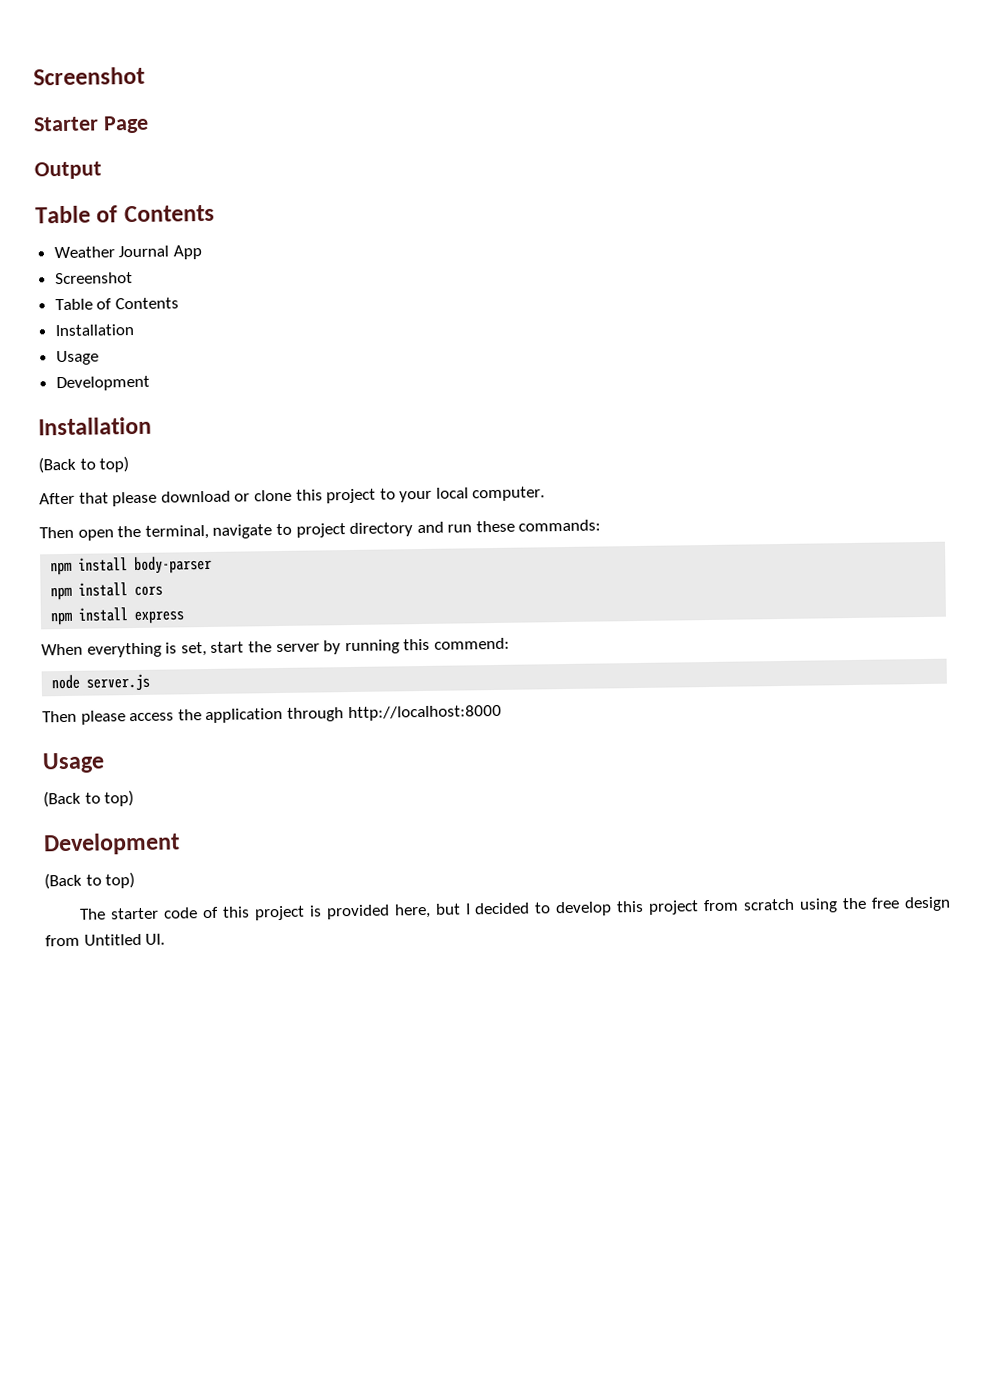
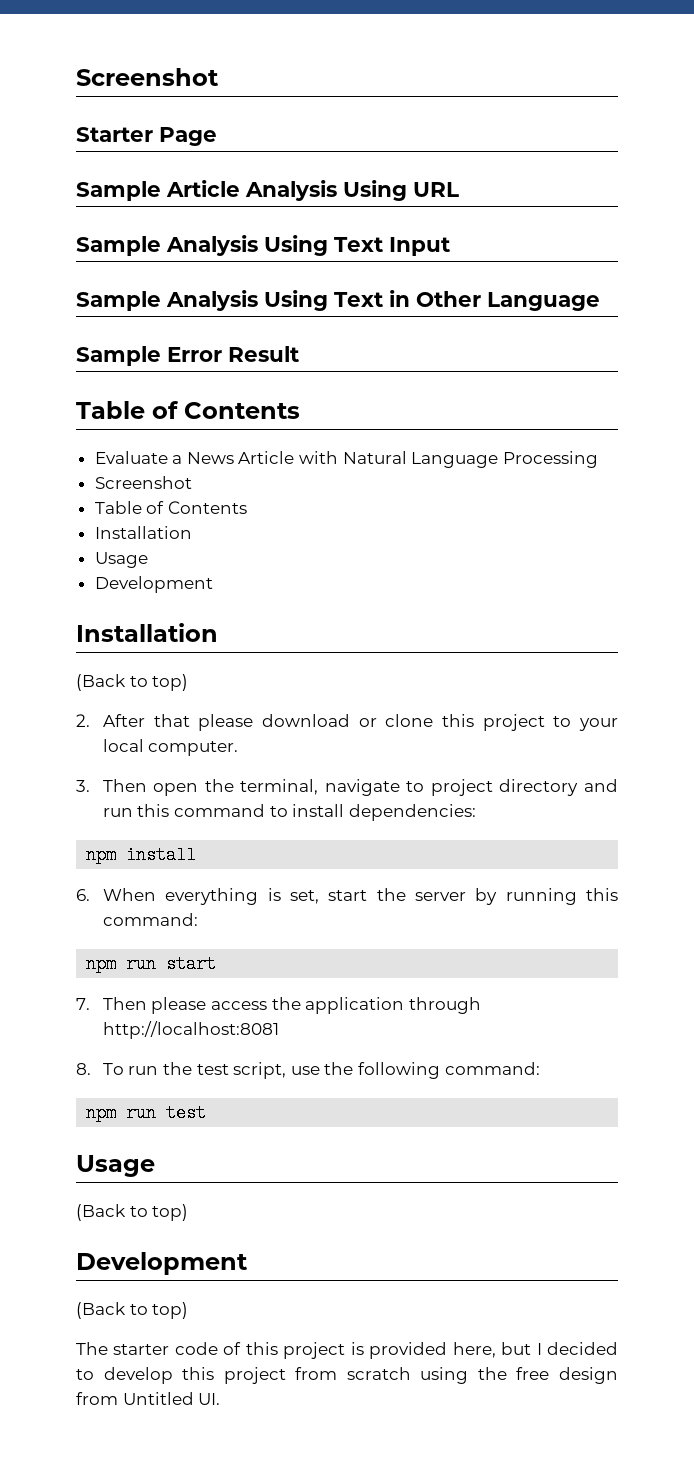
- Output
+ Sample Article Analysis Using URL
+ Sample Analysis Using Text Input
+ Sample Analysis Using Text in Other Language
+ Sample Error Result
  Table of Contents
- Weather Journal App
+ Evaluate a News Article with Natural Language Processing
- After that please download or clone this project to your local computer.
+ 2. After that please download or clone this project to your local computer.
- Then open the terminal, navigate to project directory and run these commands:
- npm install body-parser
- npm install cors
- npm install express
- When everything is set, start the server by running this commend:
- node server.js
- Then please access the application through http://localhost:8000
+ 3. Then open the terminal, navigate to project directory and run this command to install dependencies:
+ npm install
+ 6. When everything is set, start the server by running this command:
+ npm run start
+ 7. Then please access the application through http://localhost:8081
+ 8. To run the test script, use the following command:
+ npm run test

